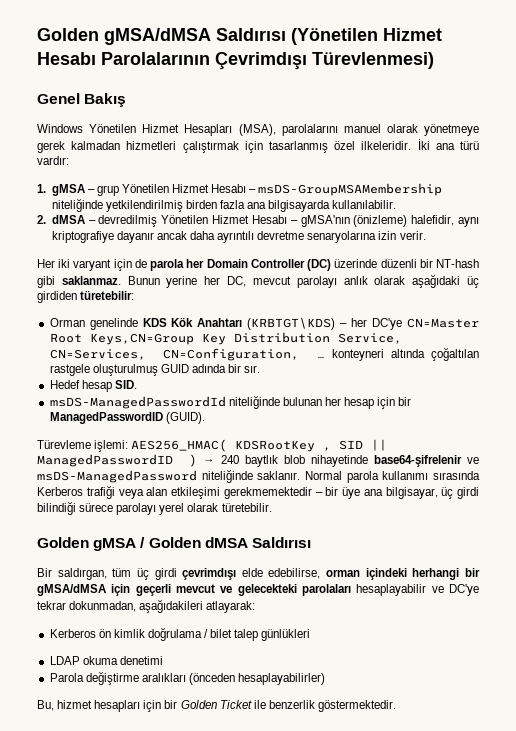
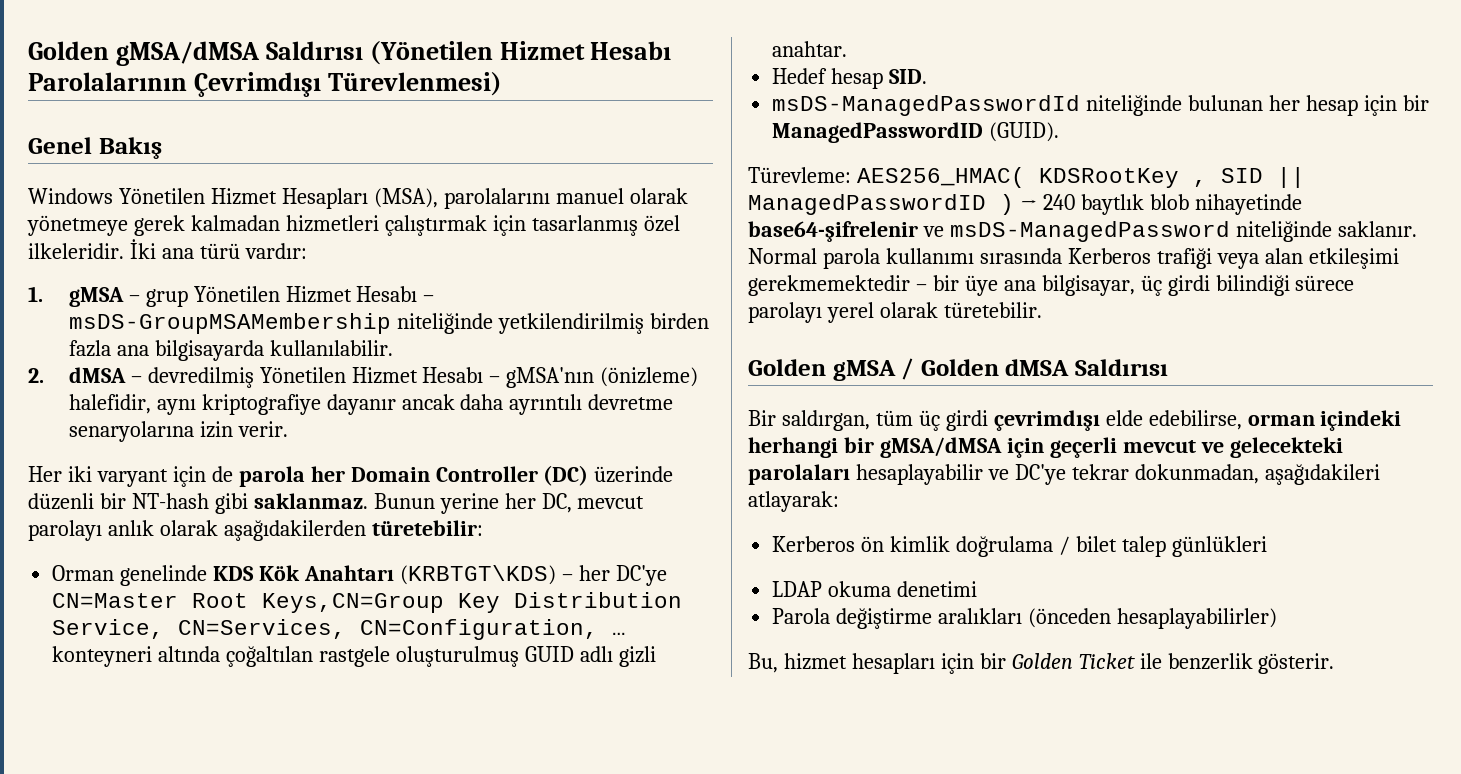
- Bunun yerine her DC, mevcut parolayı anlık olarak aşağıdaki üç girdiden türetebilir:
+ Bunun yerine her DC, mevcut parolayı anlık olarak aşağıdakilerden türetebilir:
- Orman genelinde KDS Kök Anahtarı (KRBTGT\KDS) – her DC'ye CN=Master Root Keys,CN=Group Key Distribution Service, CN=Services, CN=Configuration, … konteyneri altında çoğaltılan rastgele oluşturulmuş GUID adında bir sır.
+ Orman genelinde KDS Kök Anahtarı (KRBTGT\KDS) – her DC'ye CN=Master Root Keys,CN=Group Key Distribution Service, CN=Services, CN=Configuration, … konteyneri altında çoğaltılan rastgele oluşturulmuş GUID adlı gizli anahtar.
- Türevleme işlemi: AES256_HMAC( KDSRootKey , SID || ManagedPasswordID ) → 240 baytlık blob nihayetinde base64-şifrelenir ve msDS-ManagedPassword niteliğinde saklanır.
+ Türevleme: AES256_HMAC( KDSRootKey , SID || ManagedPasswordID ) → 240 baytlık blob nihayetinde base64-şifrelenir ve msDS-ManagedPassword niteliğinde saklanır.
- Bu, hizmet hesapları için bir Golden Ticket ile benzerlik göstermektedir.
+ Bu, hizmet hesapları için bir Golden Ticket ile benzerlik gösterir.

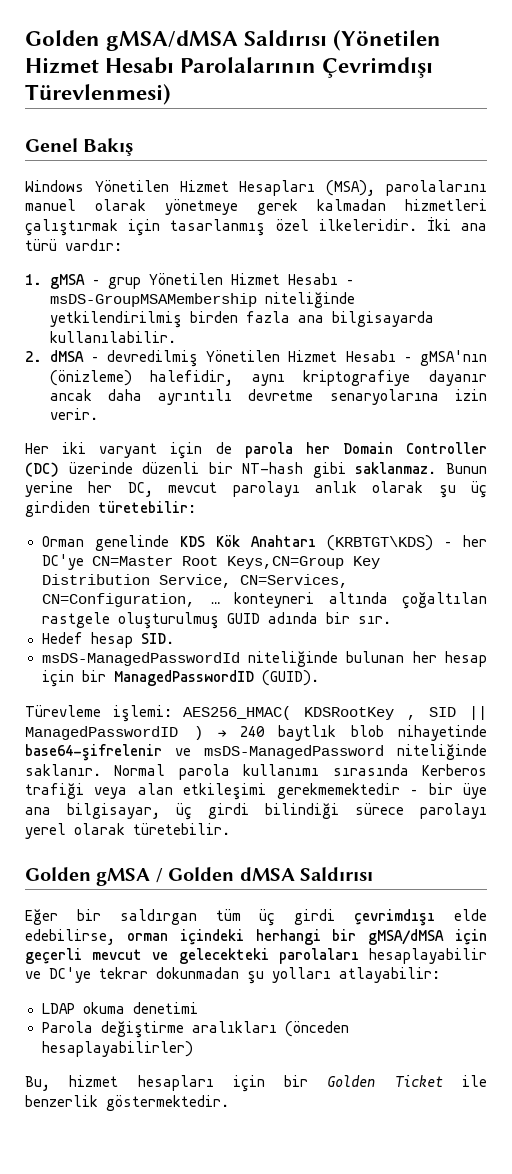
- Bunun yerine her DC, mevcut parolayı anlık olarak aşağıdakilerden türetebilir:
+ Bunun yerine her DC, mevcut parolayı anlık olarak şu üç girdiden türetebilir:
- Orman genelinde KDS Kök Anahtarı (KRBTGT\KDS) – her DC'ye CN=Master Root Keys,CN=Group Key Distribution Service, CN=Services, CN=Configuration, … konteyneri altında çoğaltılan rastgele oluşturulmuş GUID adlı gizli anahtar.
+ Orman genelinde KDS Kök Anahtarı (KRBTGT\KDS) – her DC'ye CN=Master Root Keys,CN=Group Key Distribution Service, CN=Services, CN=Configuration, … konteyneri altında çoğaltılan rastgele oluşturulmuş GUID adında bir sır.
- Türevleme: AES256_HMAC( KDSRootKey , SID || ManagedPasswordID ) → 240 baytlık blob nihayetinde base64-şifrelenir ve msDS-ManagedPassword niteliğinde saklanır.
+ Türevleme işlemi: AES256_HMAC( KDSRootKey , SID || ManagedPasswordID ) → 240 baytlık blob nihayetinde base64-şifrelenir ve msDS-ManagedPassword niteliğinde saklanır.
- Bir saldırgan, tüm üç girdi çevrimdışı elde edebilirse, orman içindeki herhangi bir gMSA/dMSA için geçerli mevcut ve gelecekteki parolaları hesaplayabilir ve DC'ye tekrar dokunmadan, aşağıdakileri atlayarak:
- Kerberos ön kimlik doğrulama / bilet talep günlükleri
+ Eğer bir saldırgan tüm üç girdi çevrimdışı elde edebilirse, orman içindeki herhangi bir gMSA/dMSA için geçerli mevcut ve gelecekteki parolaları hesaplayabilir ve DC'ye tekrar dokunmadan şu yolları atlayabilir:
- Bu, hizmet hesapları için bir Golden Ticket ile benzerlik gösterir.
+ Bu, hizmet hesapları için bir Golden Ticket ile benzerlik göstermektedir.

